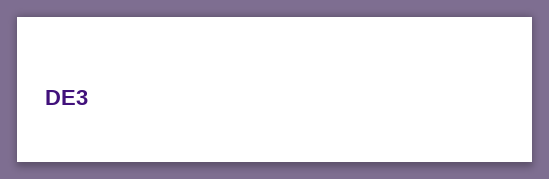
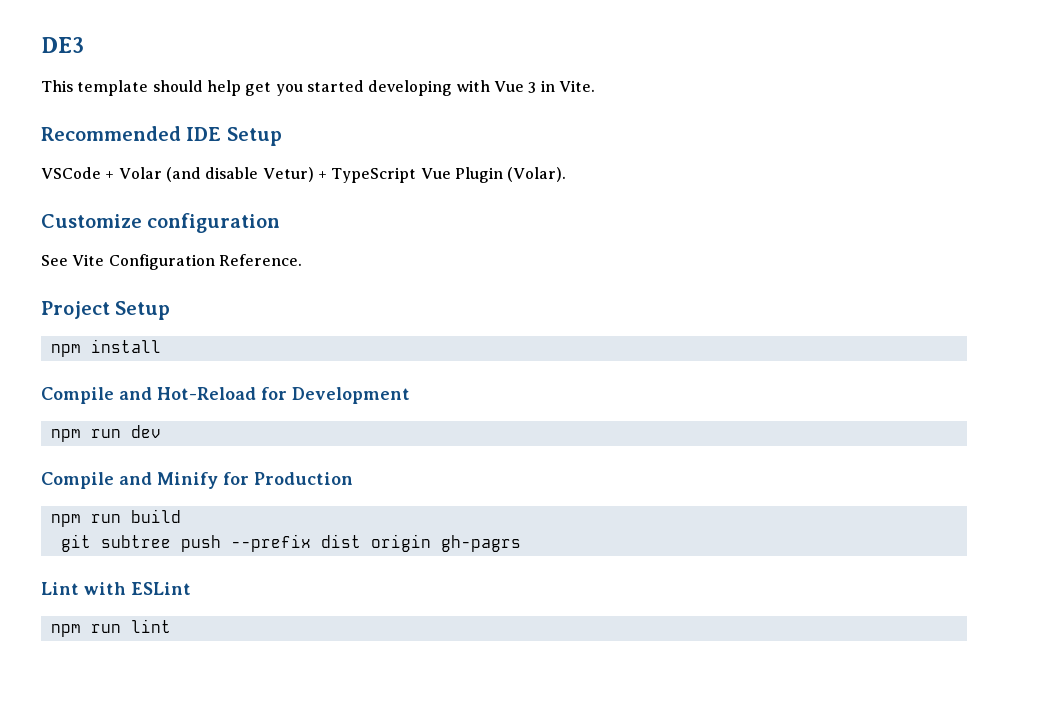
+ This template should help get you started developing with Vue 3 in Vite.
+ Recommended IDE Setup
+ VSCode + Volar (and disable Vetur) + TypeScript Vue Plugin (Volar).
+ Customize configuration
+ See Vite Configuration Reference.
+ Project Setup
+ npm install
+ Compile and Hot-Reload for Development
+ npm run dev
+ Compile and Minify for Production
+ npm run build
+ git subtree push --prefix dist origin gh-pagrs
+ Lint with ESLint
+ npm run lint

